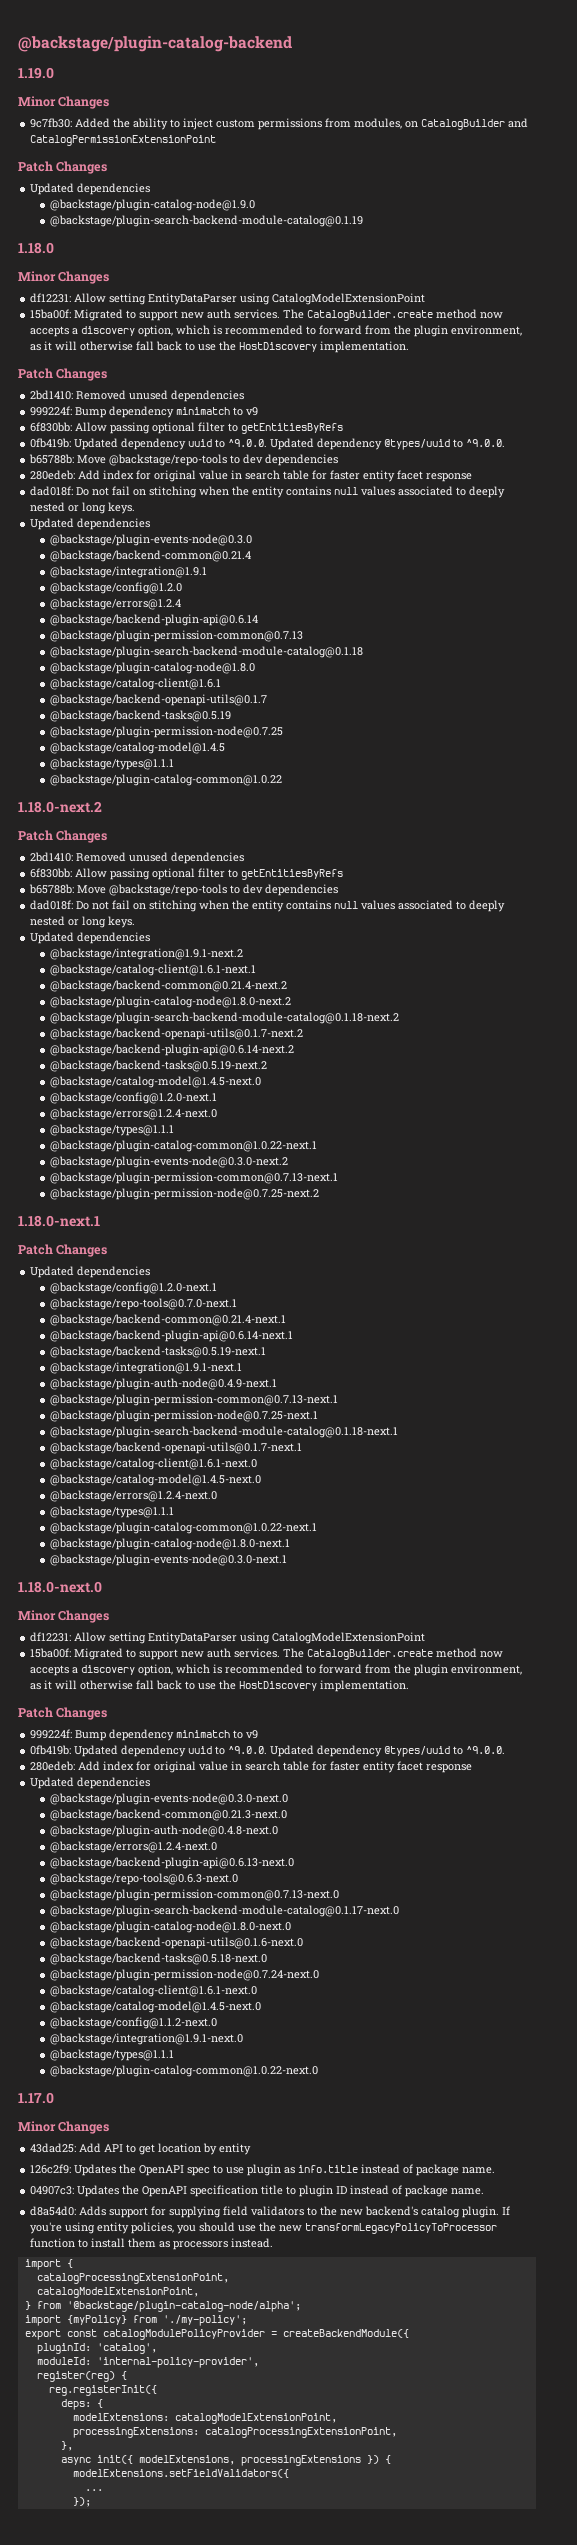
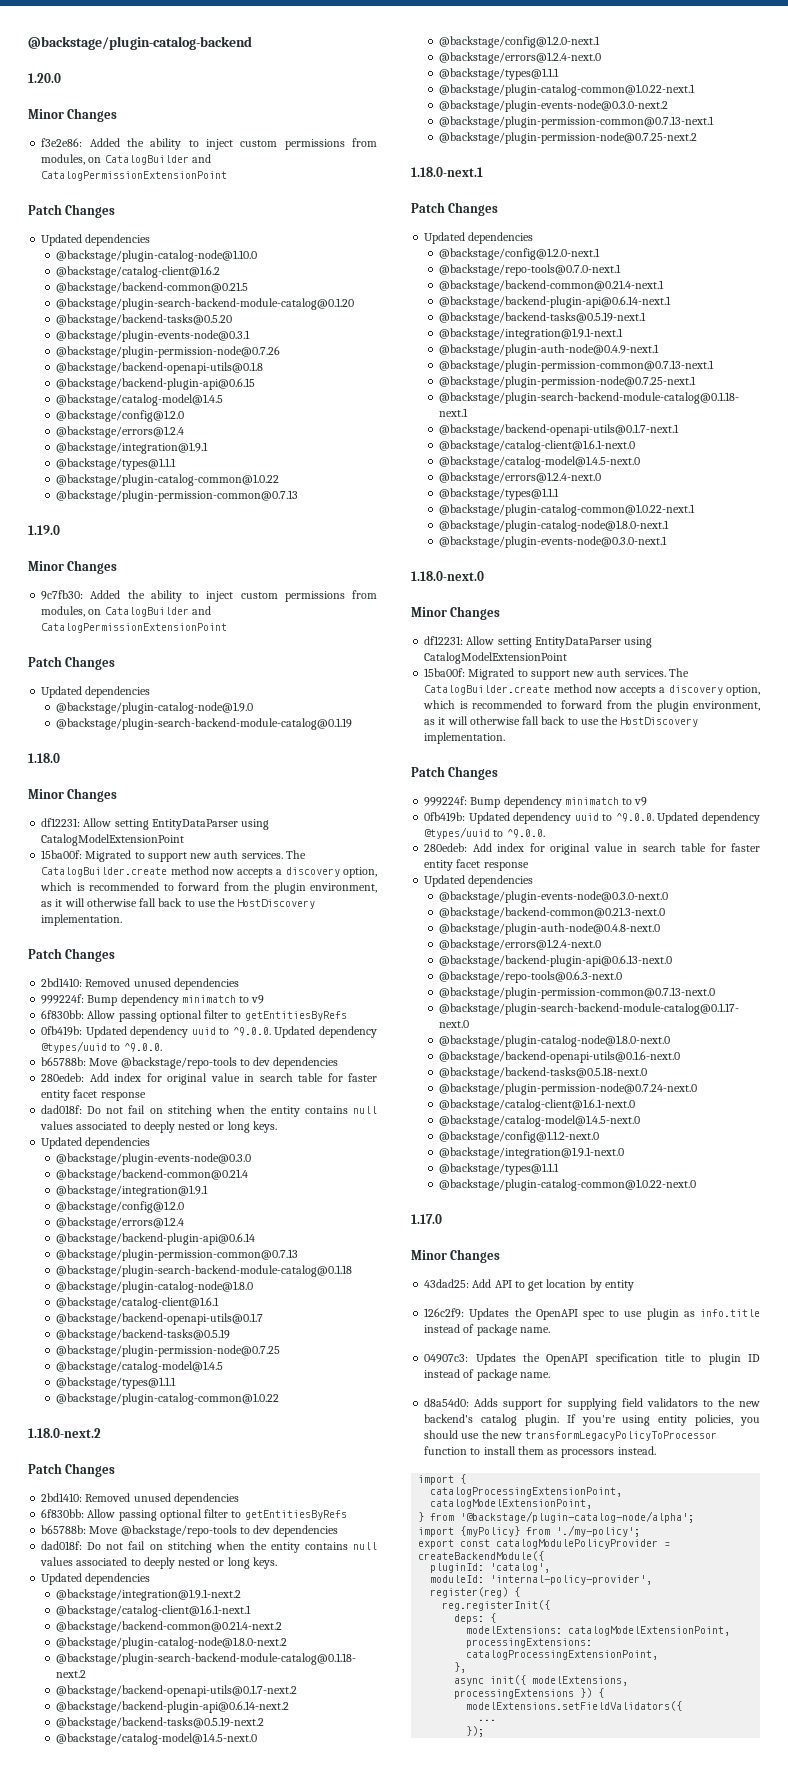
+ 1.20.0
+ Minor Changes
+ f3e2e86: Added the ability to inject custom permissions from modules, on CatalogBuilder and CatalogPermissionExtensionPoint
+ Patch Changes
+ Updated dependencies
+ @backstage/plugin-catalog-node@1.10.0
+ @backstage/catalog-client@1.6.2
+ @backstage/backend-common@0.21.5
+ @backstage/plugin-search-backend-module-catalog@0.1.20
+ @backstage/backend-tasks@0.5.20
+ @backstage/plugin-events-node@0.3.1
+ @backstage/plugin-permission-node@0.7.26
+ @backstage/backend-openapi-utils@0.1.8
+ @backstage/backend-plugin-api@0.6.15
+ @backstage/catalog-model@1.4.5
+ @backstage/config@1.2.0
+ @backstage/errors@1.2.4
+ @backstage/integration@1.9.1
+ @backstage/types@1.1.1
+ @backstage/plugin-catalog-common@1.0.22
+ @backstage/plugin-permission-common@0.7.13

